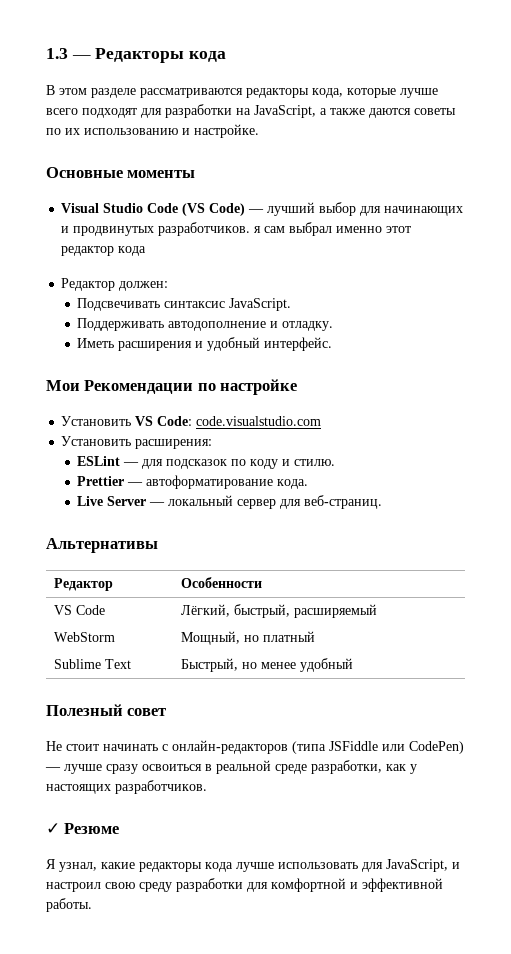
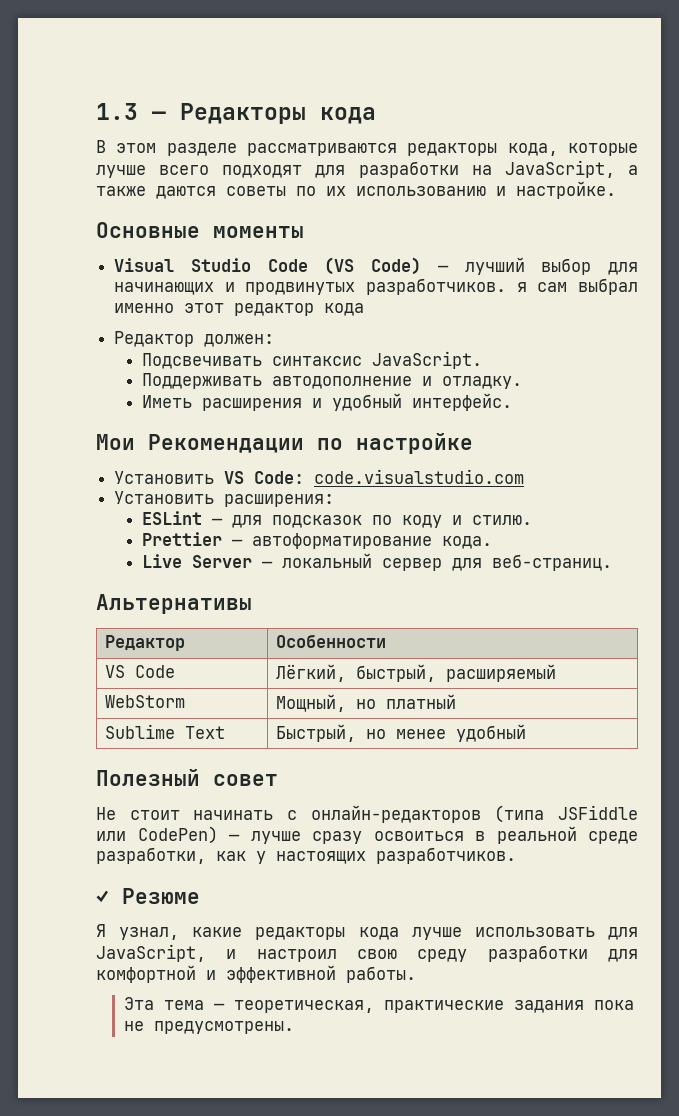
+ Эта тема — теоретическая, практические задания пока не предусмотрены.

